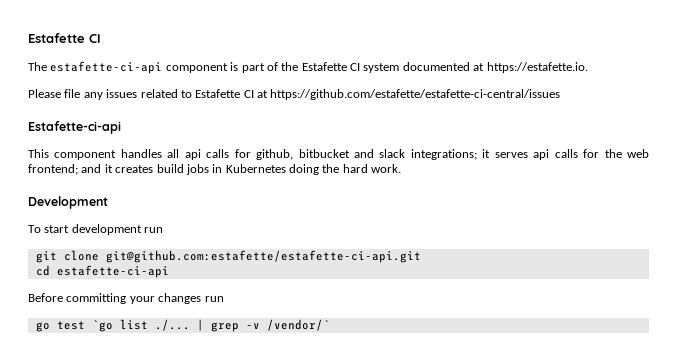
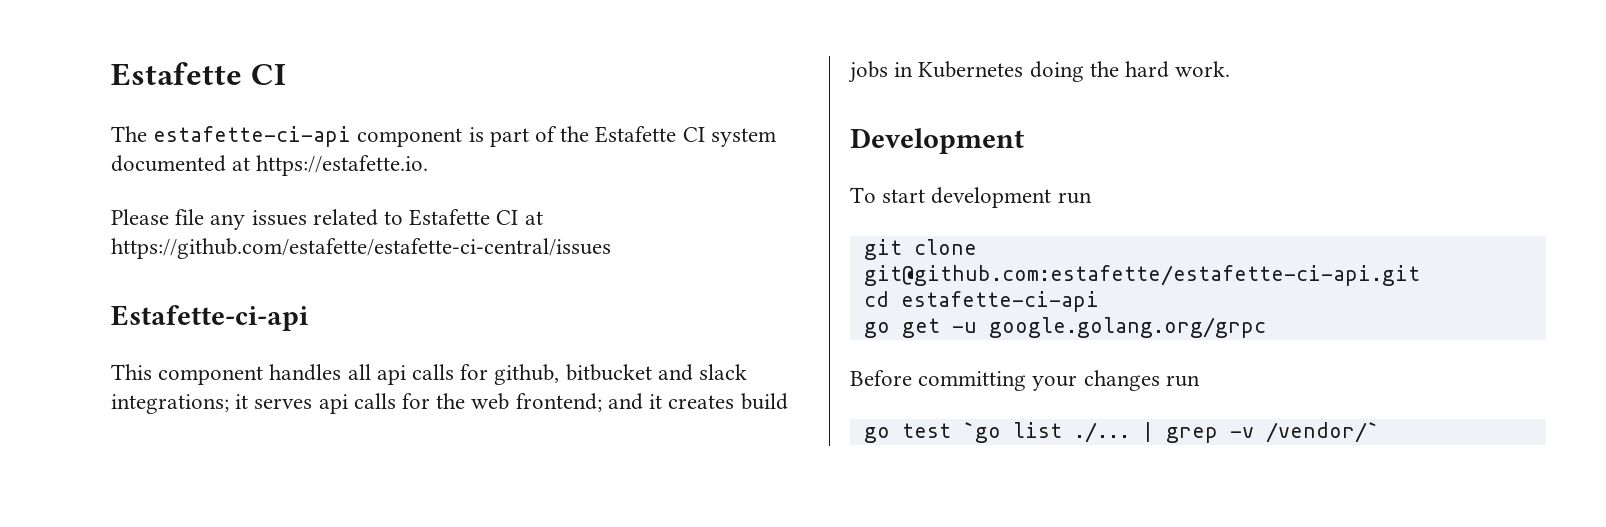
+ go get -u google.golang.org/grpc

